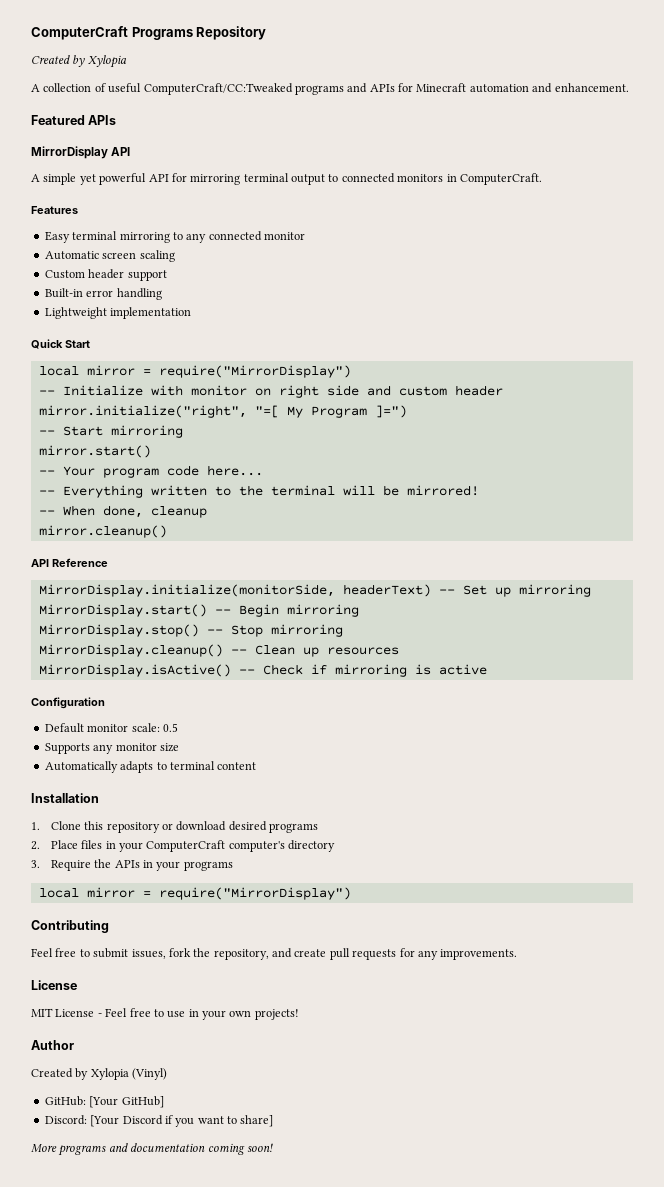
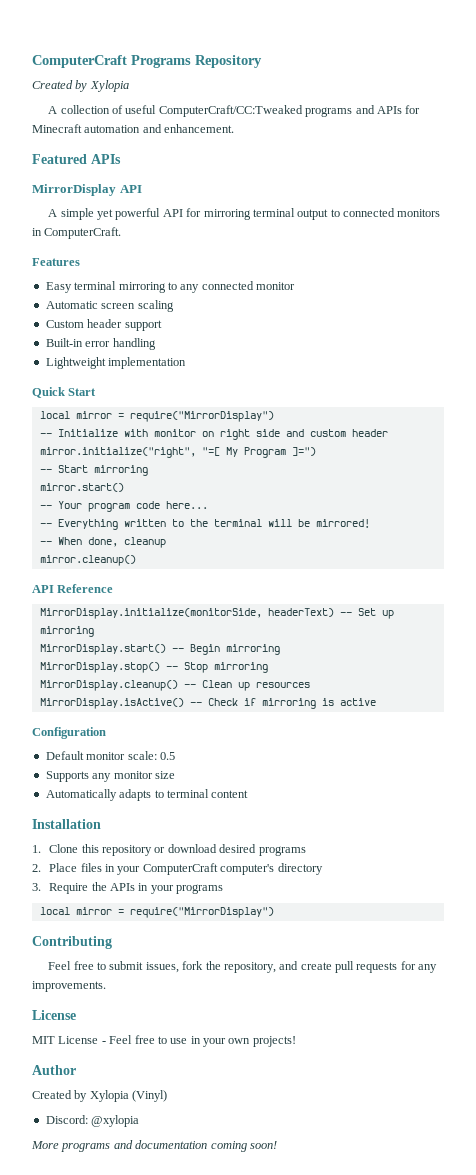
- GitHub: [Your GitHub]
- Discord: [Your Discord if you want to share]
+ Discord: @xylopia

